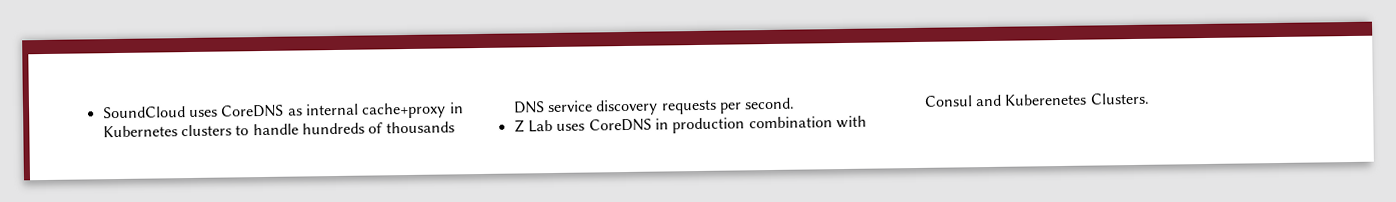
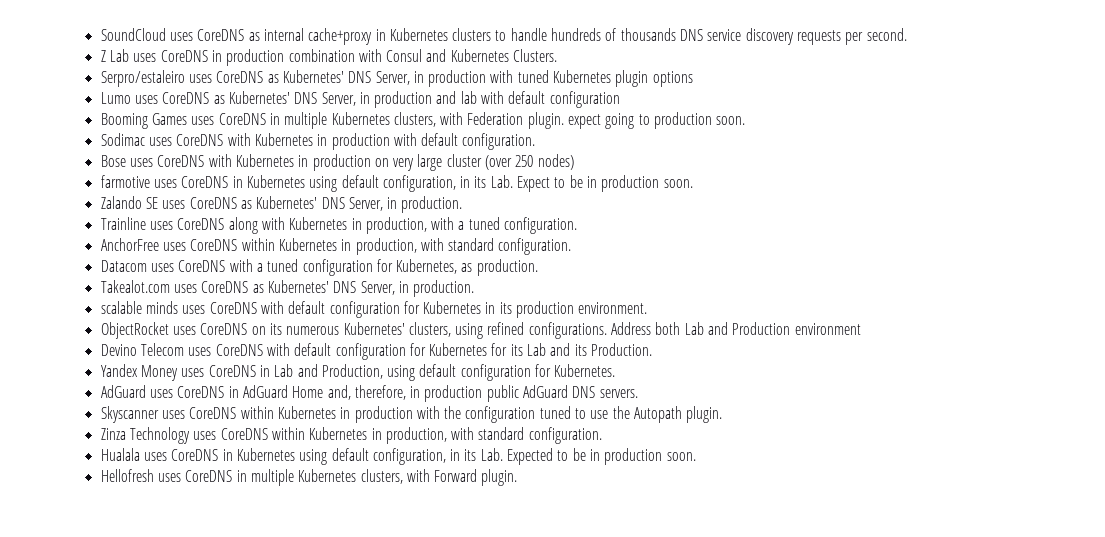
- Z Lab uses CoreDNS in production combination with Consul and Kuberenetes Clusters.
+ Z Lab uses CoreDNS in production combination with Consul and Kubernetes Clusters.
+ Serpro/estaleiro uses CoreDNS as Kubernetes' DNS Server, in production with tuned Kubernetes plugin options
+ Lumo uses CoreDNS as Kubernetes' DNS Server, in production and lab with default configuration
+ Booming Games uses CoreDNS in multiple Kubernetes clusters, with Federation plugin. expect going to production soon.
+ Sodimac uses CoreDNS with Kubernetes in production with default configuration.
+ Bose uses CoreDNS with Kubernetes in production on very large cluster (over 250 nodes)
+ farmotive uses CoreDNS in Kubernetes using default configuration, in its Lab. Expect to be in production soon.
+ Zalando SE uses CoreDNS as Kubernetes' DNS Server, in production.
+ Trainline uses CoreDNS along with Kubernetes in production, with a tuned configuration.
+ AnchorFree uses CoreDNS within Kubernetes in production, with standard configuration.
+ Datacom uses CoreDNS with a tuned configuration for Kubernetes, as production.
+ Takealot.com uses CoreDNS as Kubernetes' DNS Server, in production.
+ scalable minds uses CoreDNS with default configuration for Kubernetes in its production environment.
+ ObjectRocket uses CoreDNS on its numerous Kubernetes' clusters, using refined configurations. Address both Lab and Production environment
+ Devino Telecom uses CoreDNS with default configuration for Kubernetes for its Lab and its Production.
+ Yandex Money uses CoreDNS in Lab and Production, using default configuration for Kubernetes.
+ AdGuard uses CoreDNS in AdGuard Home and, therefore, in production public AdGuard DNS servers.
+ Skyscanner uses CoreDNS within Kubernetes in production with the configuration tuned to use the Autopath plugin.
+ Zinza Technology uses CoreDNS within Kubernetes in production, with standard configuration.
+ Hualala uses CoreDNS in Kubernetes using default configuration, in its Lab. Expected to be in production soon.
+ Hellofresh uses CoreDNS in multiple Kubernetes clusters, with Forward plugin.

